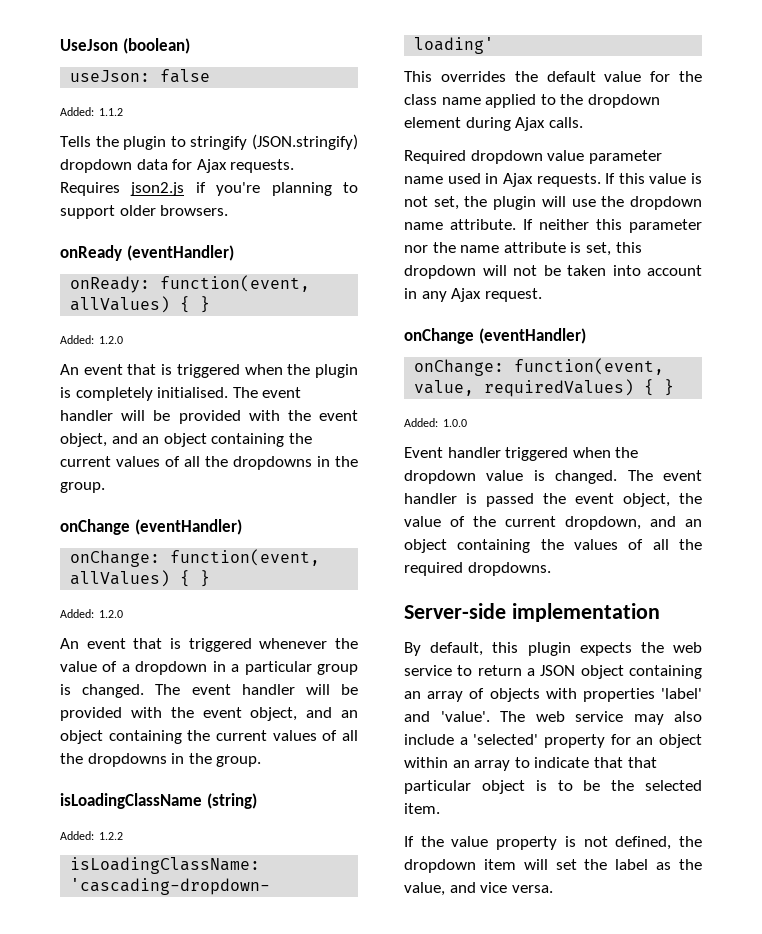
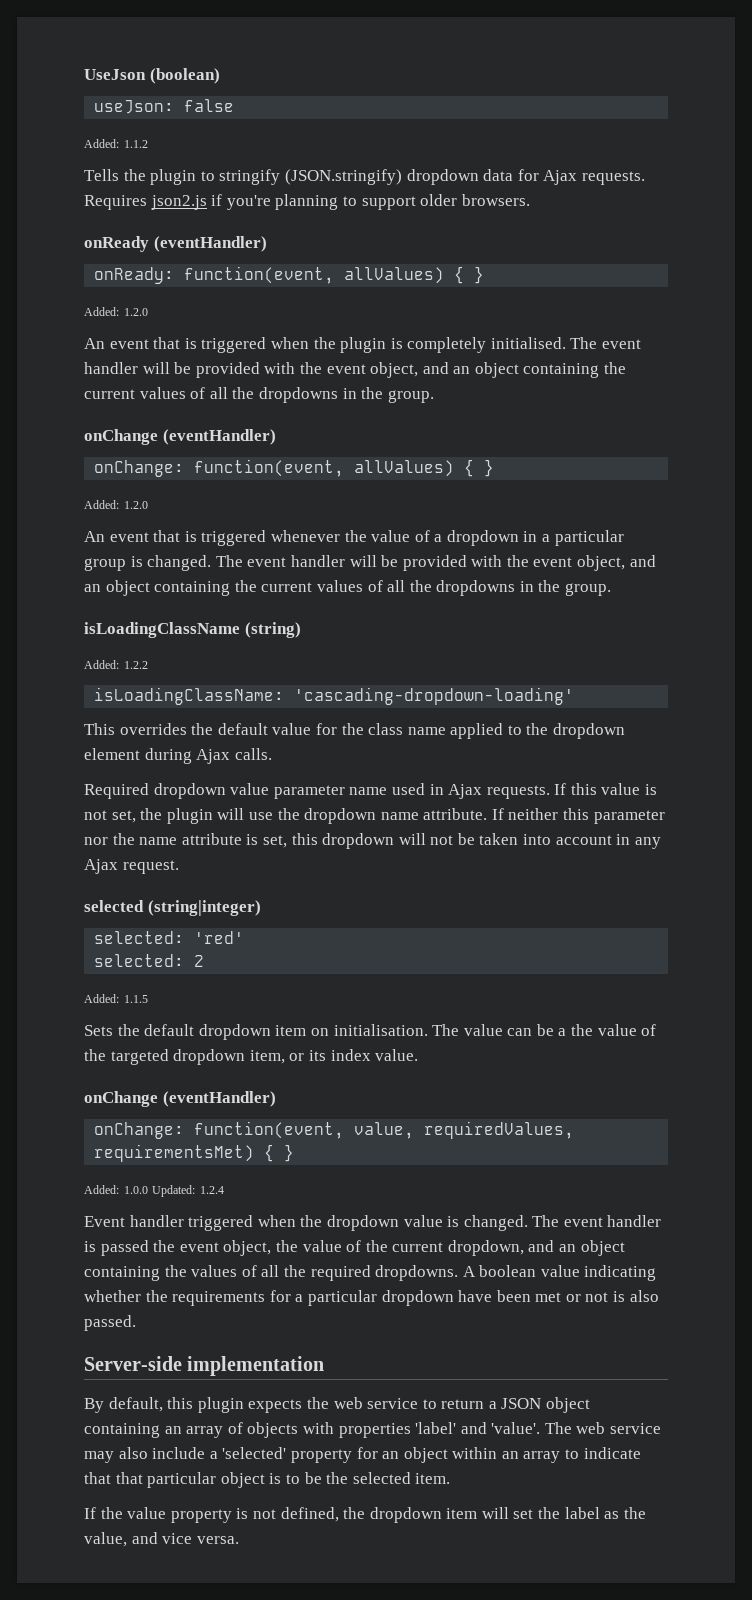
+ selected (string|integer)
+ selected: 'red'
+ selected: 2
+ Added: 1.1.5
+ Sets the default dropdown item on initialisation. The value can be a the value of the targeted dropdown item, or its index value.
- onChange: function(event, value, requiredValues) { }
+ onChange: function(event, value, requiredValues, requirementsMet) { }
- Added: 1.0.0
+ Added: 1.0.0 Updated: 1.2.4
+ A boolean value indicating whether the requirements for a particular dropdown have been met or not is also passed.

